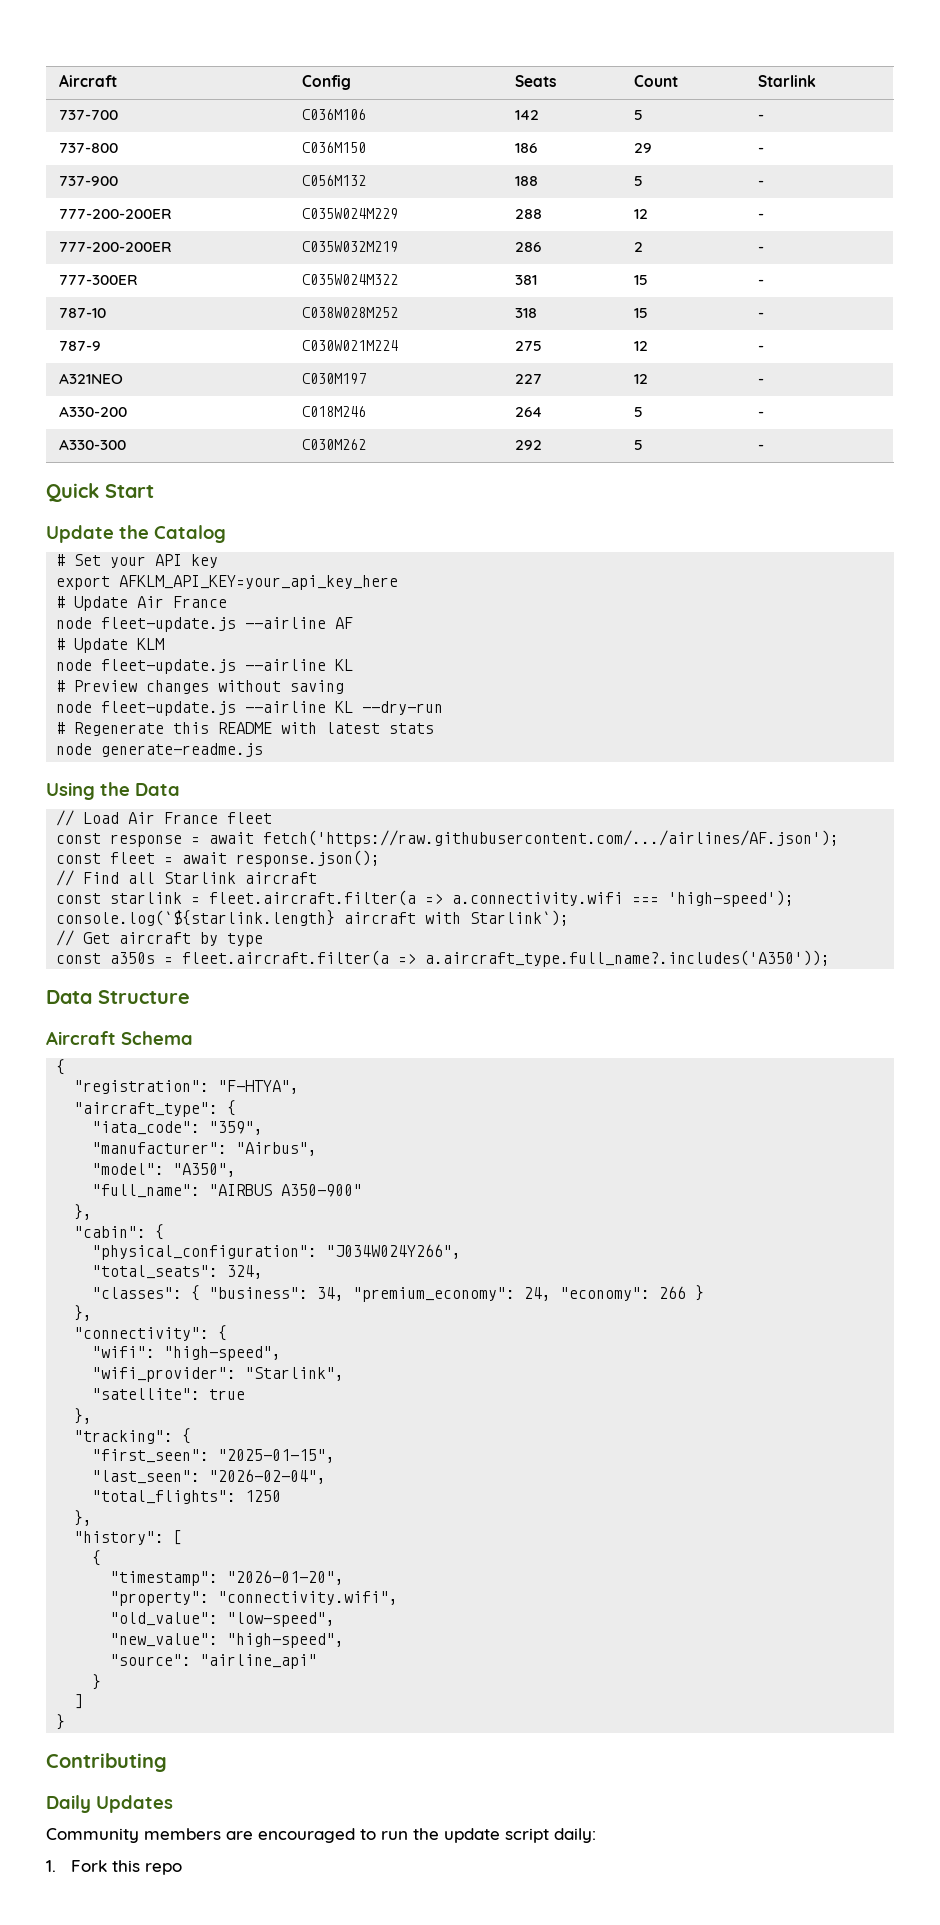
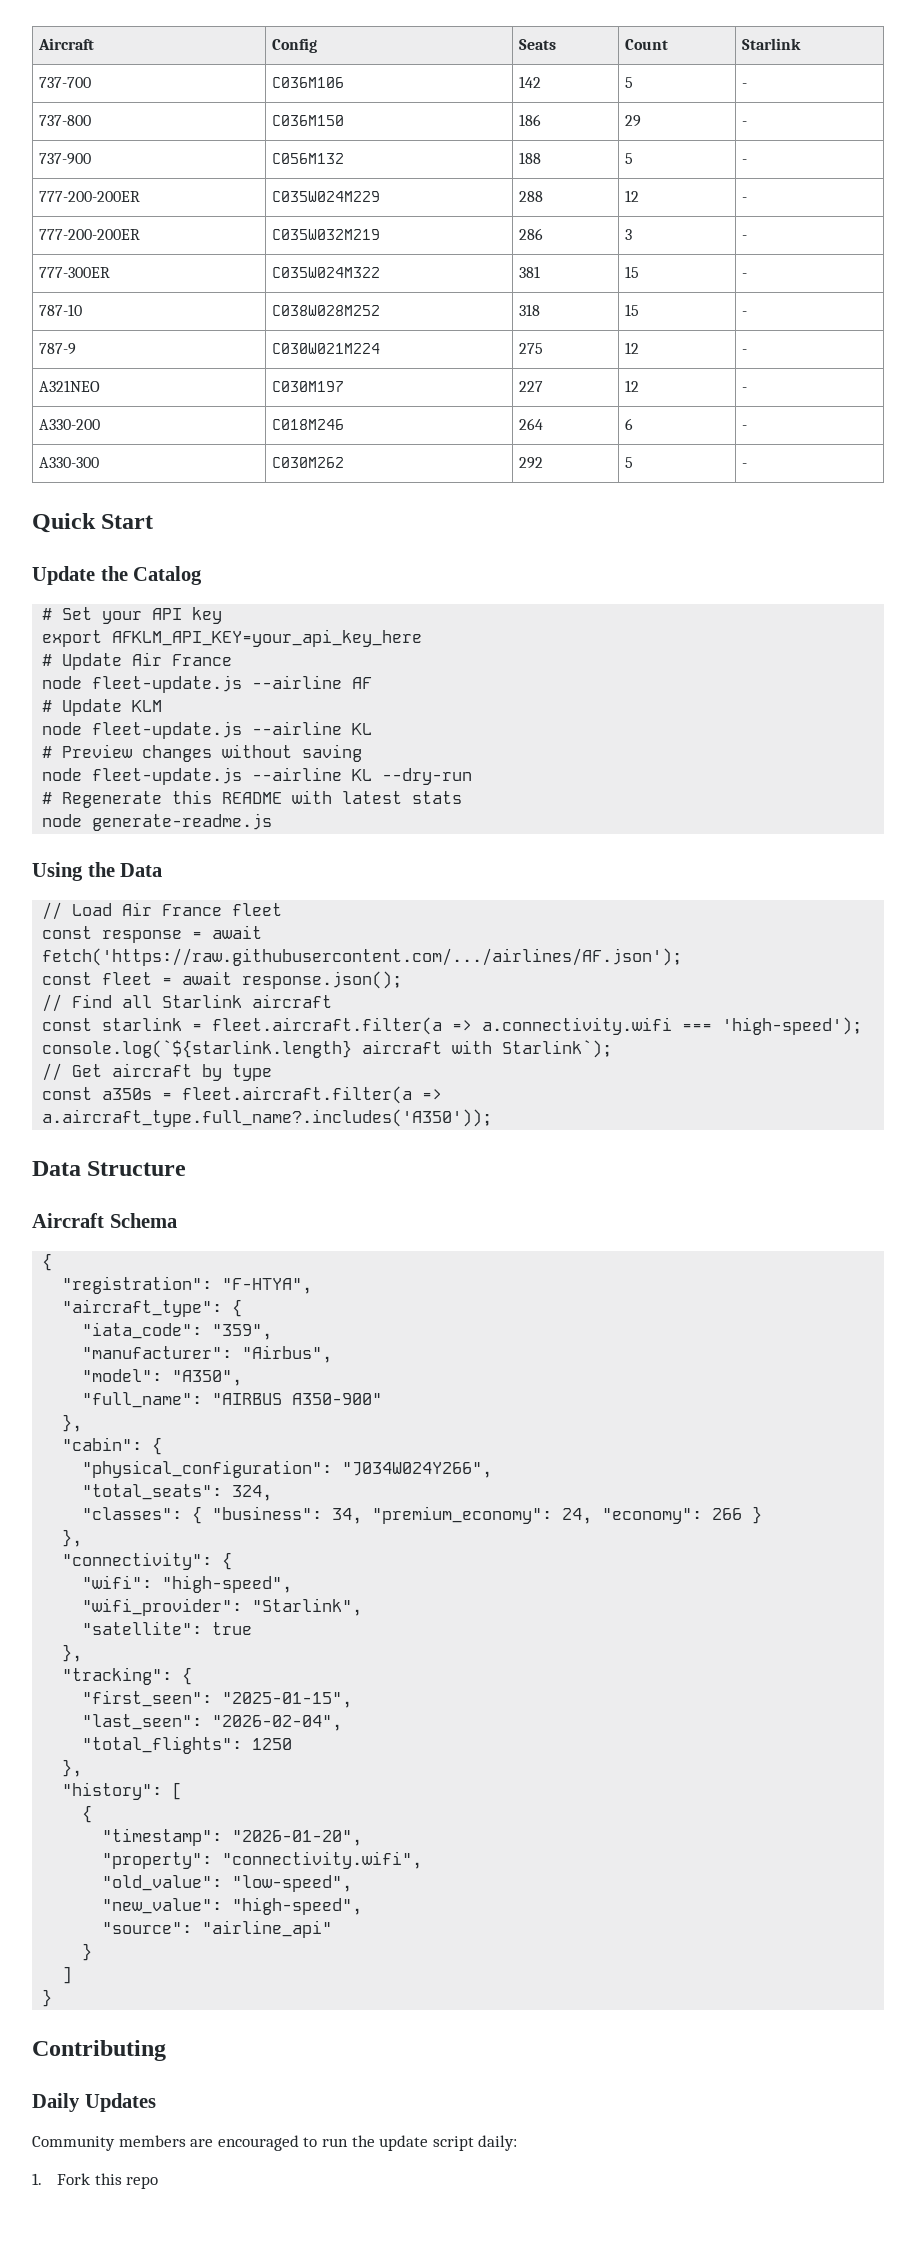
- 777-200-200ER | C035W032M219 | 286 | 2 | -
+ 777-200-200ER | C035W032M219 | 286 | 3 | -
- A330-200 | C018M246 | 264 | 5 | -
+ A330-200 | C018M246 | 264 | 6 | -

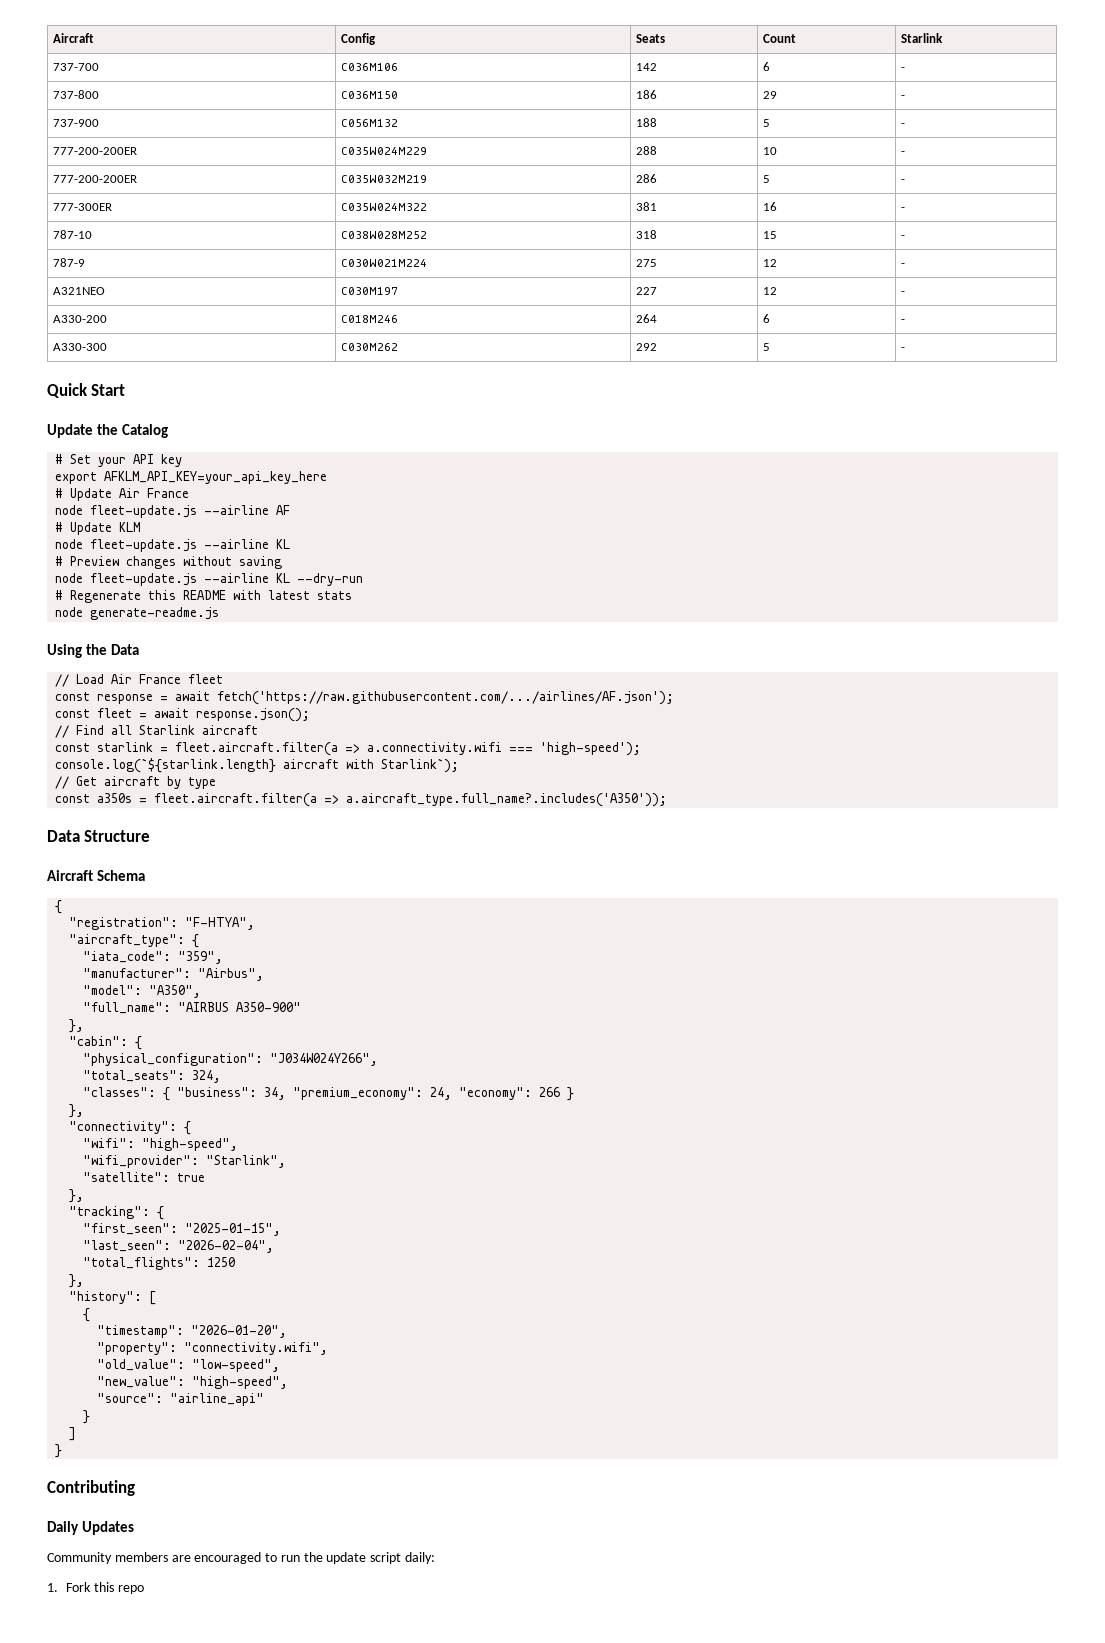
- 737-700 | C036M106 | 142 | 5 | -
+ 737-700 | C036M106 | 142 | 6 | -
- 777-200-200ER | C035W024M229 | 288 | 12 | -
+ 777-200-200ER | C035W024M229 | 288 | 10 | -
- 777-200-200ER | C035W032M219 | 286 | 3 | -
+ 777-200-200ER | C035W032M219 | 286 | 5 | -
- 777-300ER | C035W024M322 | 381 | 15 | -
+ 777-300ER | C035W024M322 | 381 | 16 | -

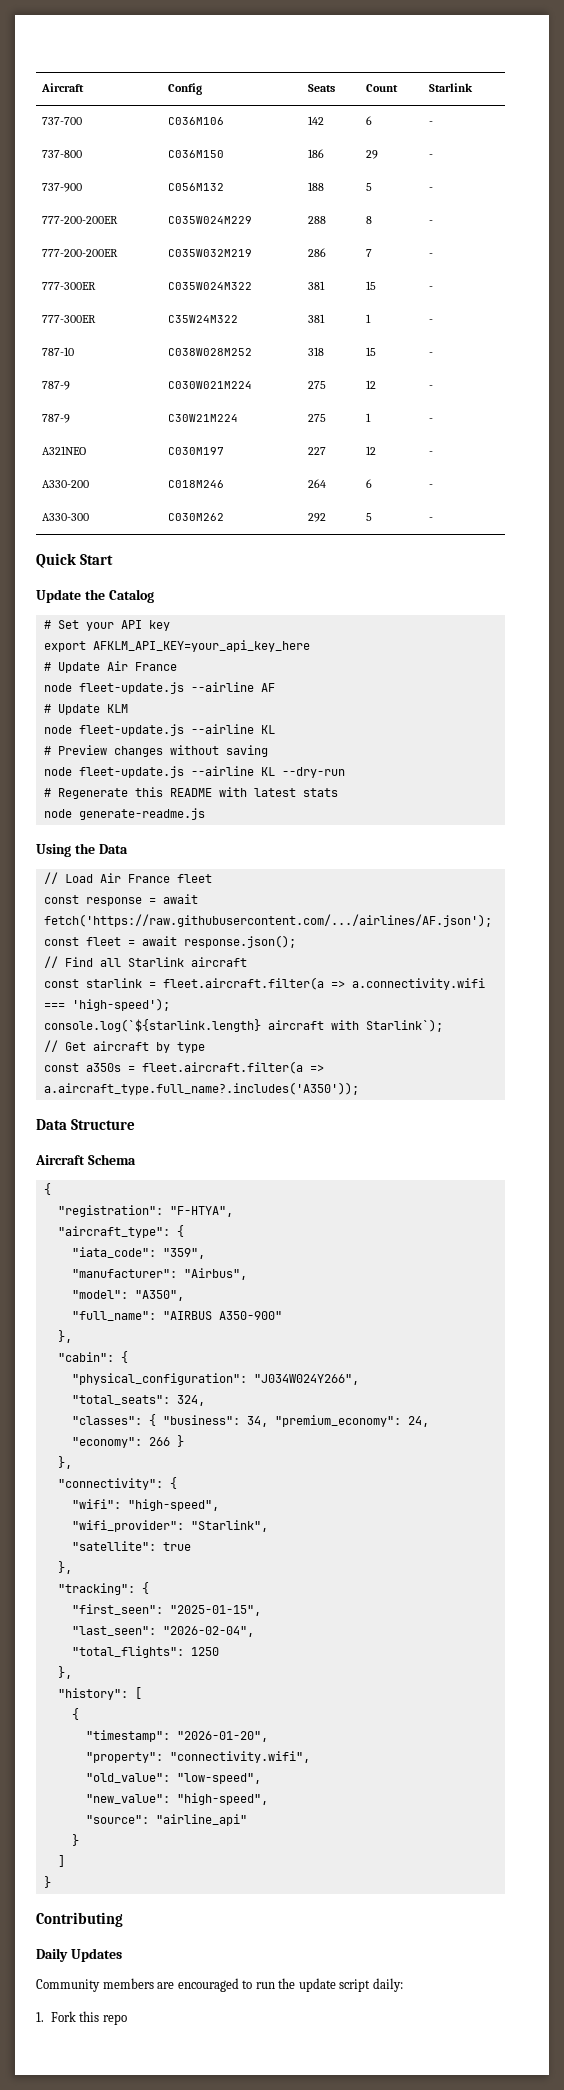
- 777-200-200ER | C035W024M229 | 288 | 10 | -
+ 777-200-200ER | C035W024M229 | 288 | 8 | -
- 777-200-200ER | C035W032M219 | 286 | 5 | -
+ 777-200-200ER | C035W032M219 | 286 | 7 | -
- 777-300ER | C035W024M322 | 381 | 16 | -
+ 777-300ER | C035W024M322 | 381 | 15 | -
+ 777-300ER | C35W24M322 | 381 | 1 | -
+ 787-9 | C30W21M224 | 275 | 1 | -

